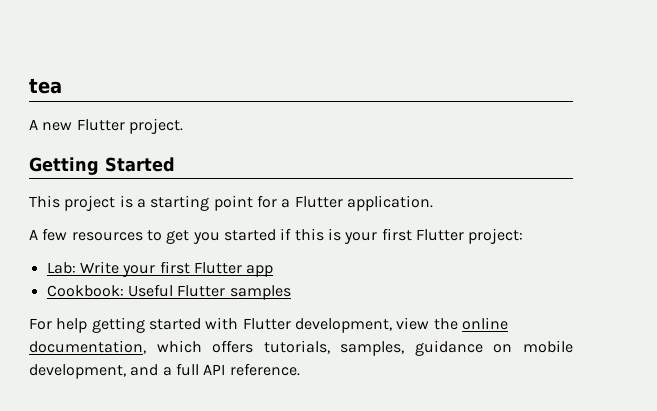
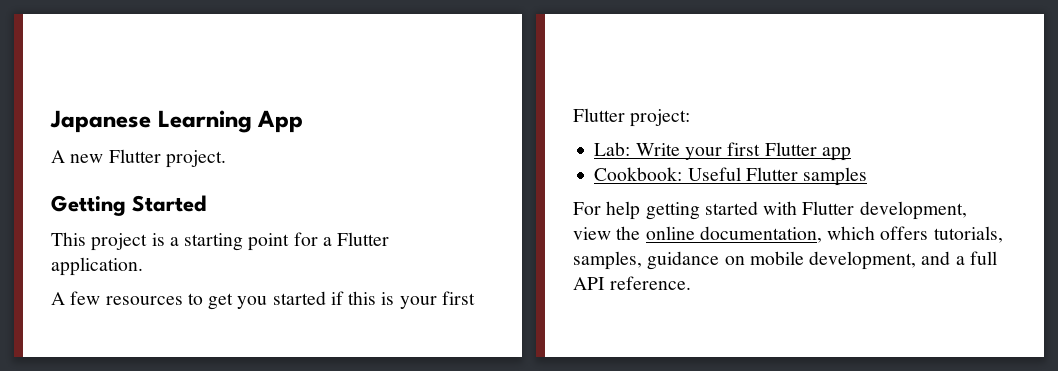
- tea
+ Japanese Learning App

